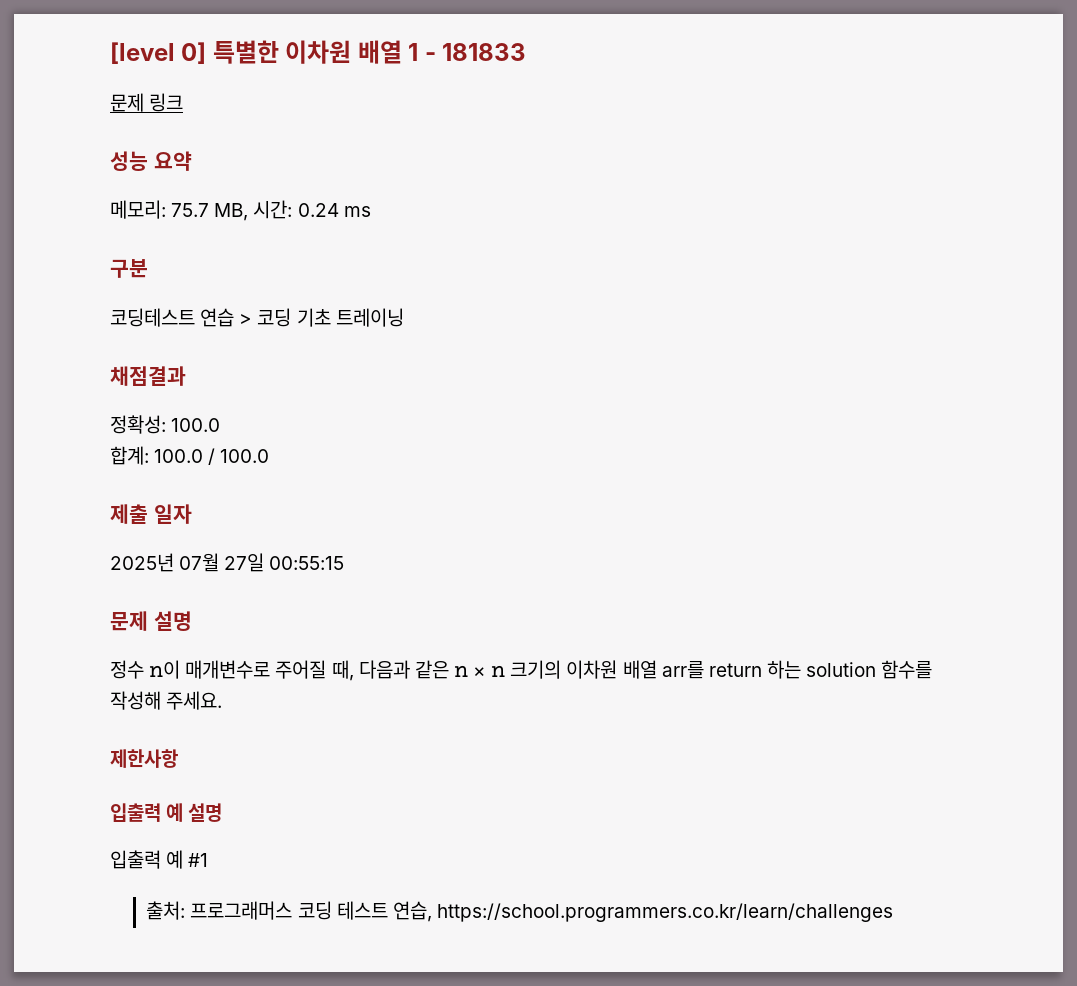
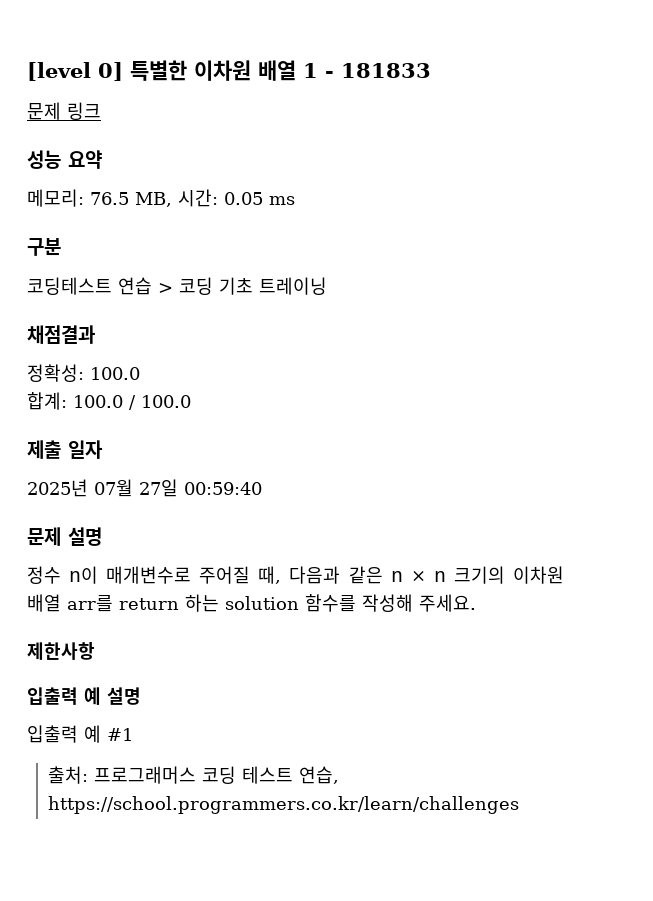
- 메모리: 75.7 MB, 시간: 0.24 ms
+ 메모리: 76.5 MB, 시간: 0.05 ms
- 2025년 07월 27일 00:55:15
+ 2025년 07월 27일 00:59:40

